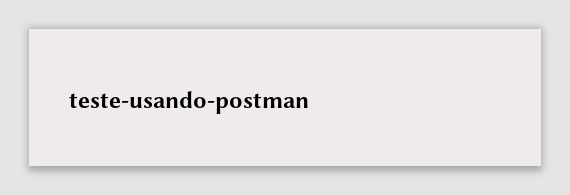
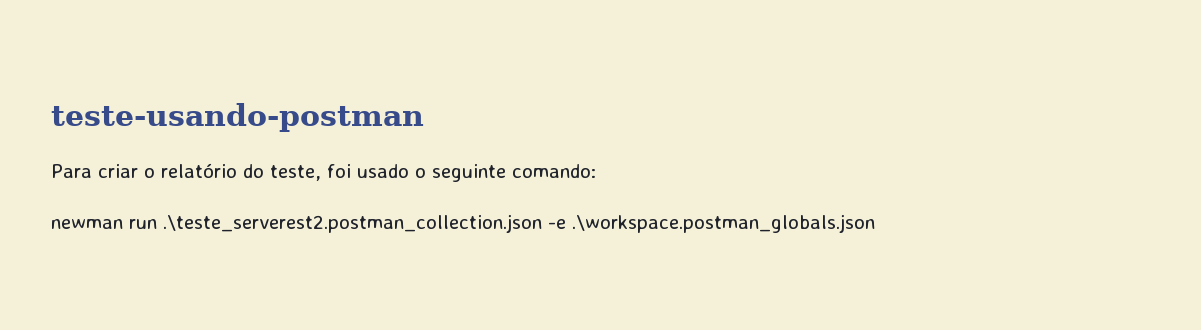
+ Para criar o relatório do teste, foi usado o seguinte comando:
+ newman run .\teste_serverest2.postman_collection.json -e .\workspace.postman_globals.json

